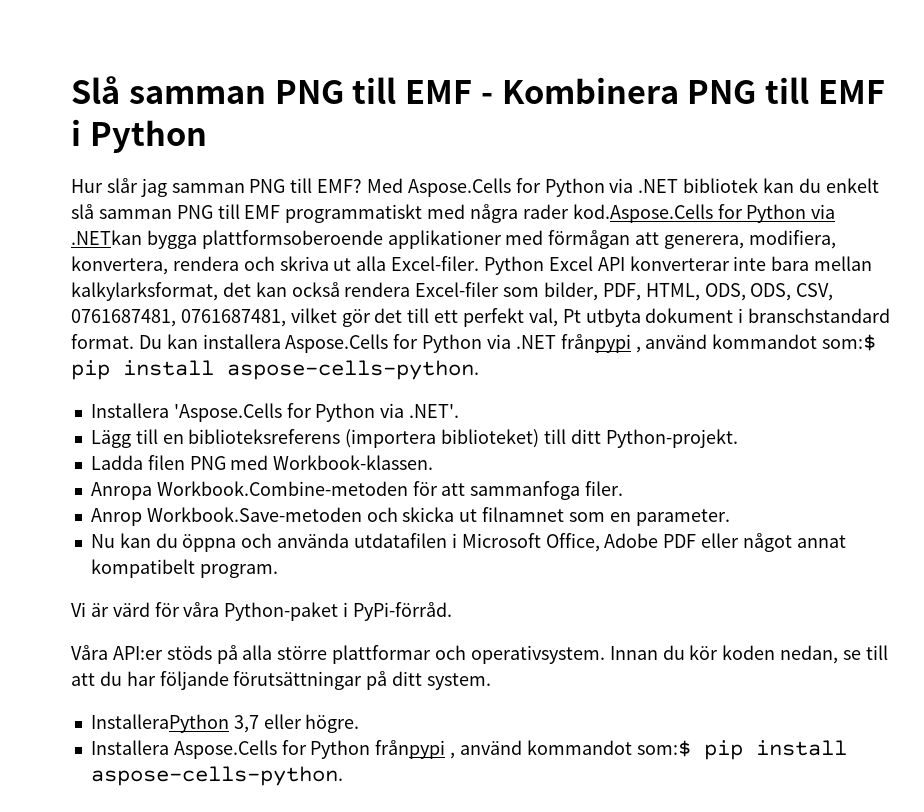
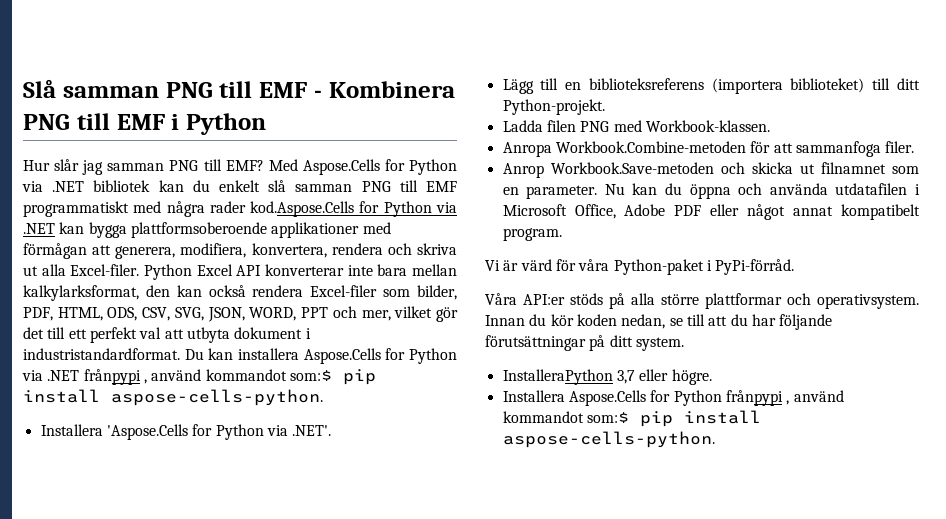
- Med Aspose.Cells for Python via .NET bibliotek kan du enkelt slå samman PNG till EMF programmatiskt med några rader kod.Aspose.Cells for Python via .NETkan bygga plattformsoberoende applikationer med förmågan att generera, modifiera, konvertera, rendera och skriva ut alla Excel-filer.
+ Med Aspose.Cells for Python via .NET bibliotek kan du enkelt slå samman PNG till EMF programmatiskt med några rader kod.Aspose.Cells for Python via .NET kan bygga plattformsoberoende applikationer med förmågan att generera, modifiera, konvertera, rendera och skriva ut alla Excel-filer.
- Python Excel API konverterar inte bara mellan kalkylarksformat, det kan också rendera Excel-filer som bilder, PDF, HTML, ODS, ODS, CSV, 0761687481, 0761687481, vilket gör det till ett perfekt val, Pt utbyta dokument i branschstandard format.
+ Python Excel API konverterar inte bara mellan kalkylarksformat, den kan också rendera Excel-filer som bilder, PDF, HTML, ODS, CSV, SVG, JSON, WORD, PPT och mer, vilket gör det till ett perfekt val att utbyta dokument i industristandardformat.
- Anrop Workbook.Save-metoden och skicka ut filnamnet som en parameter.
- Nu kan du öppna och använda utdatafilen i Microsoft Office, Adobe PDF eller något annat kompatibelt program.
+ Anrop Workbook.Save-metoden och skicka ut filnamnet som en parameter. Nu kan du öppna och använda utdatafilen i Microsoft Office, Adobe PDF eller något annat kompatibelt program.

